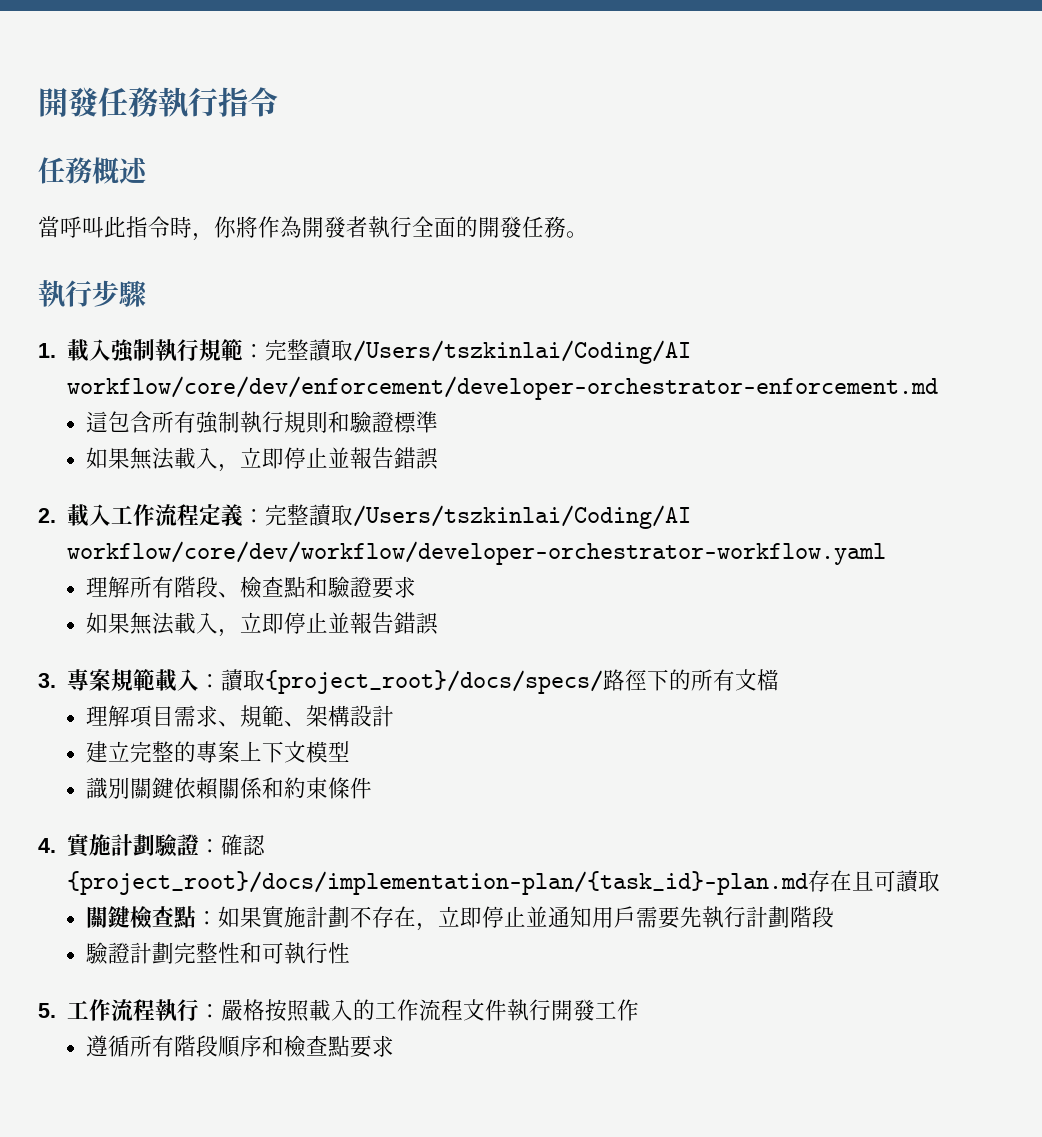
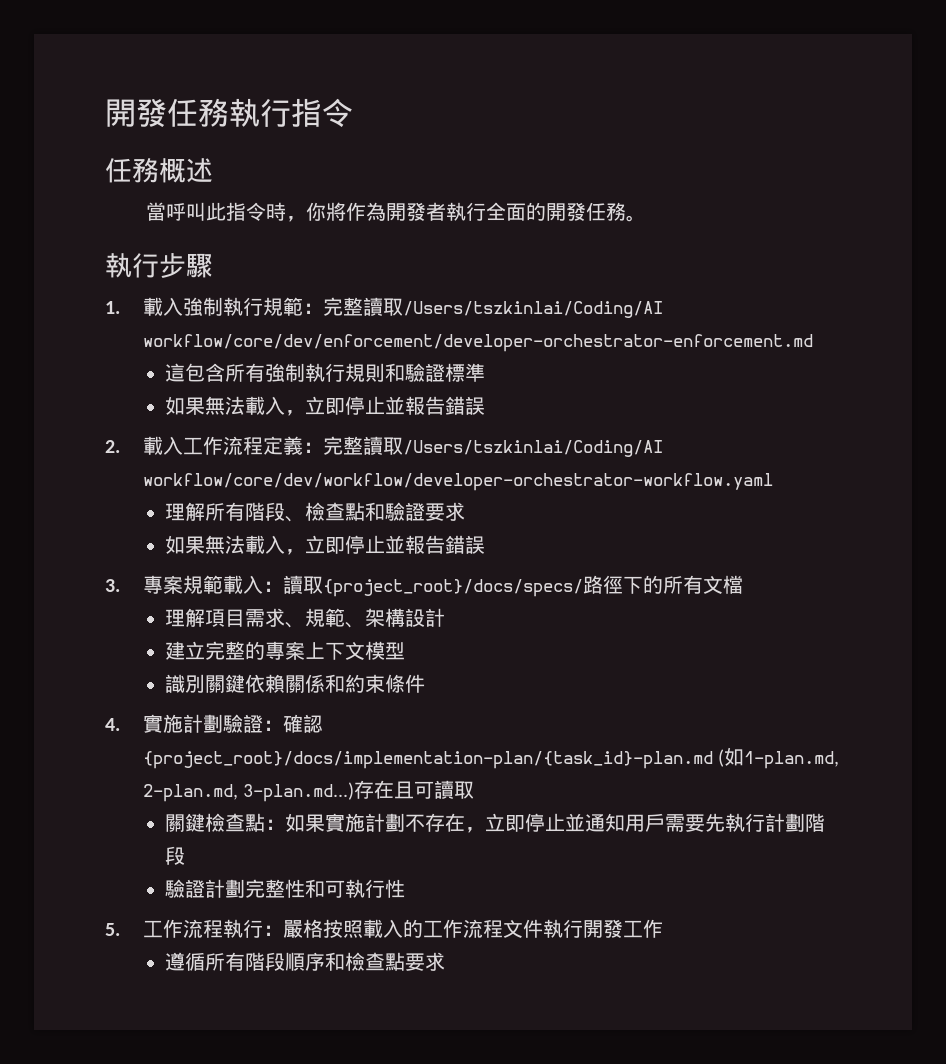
- 4.實施計劃驗證：確認{project_root}/docs/implementation-plan/{task_id}-plan.md存在且可讀取
+ 4.實施計劃驗證：確認{project_root}/docs/implementation-plan/{task_id}-plan.md (如1-plan.md, 2-plan.md, 3-plan.md...)存在且可讀取

